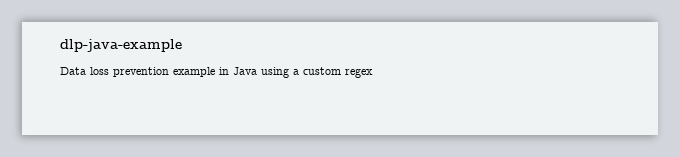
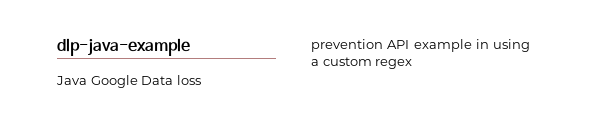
- Data loss prevention example in Java using a custom regex
+ Java Google Data loss prevention API example in using a custom regex

